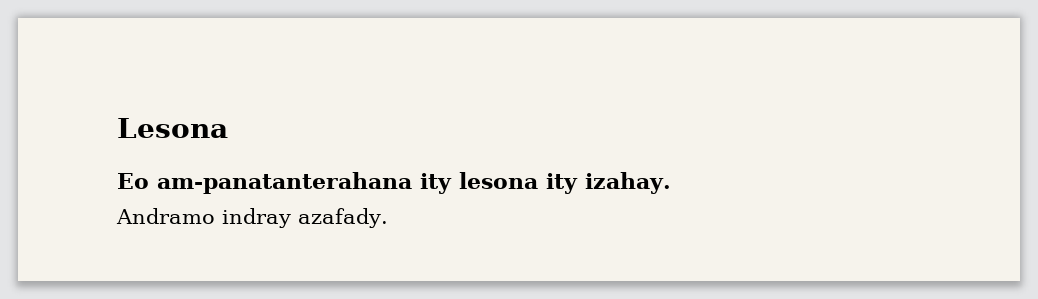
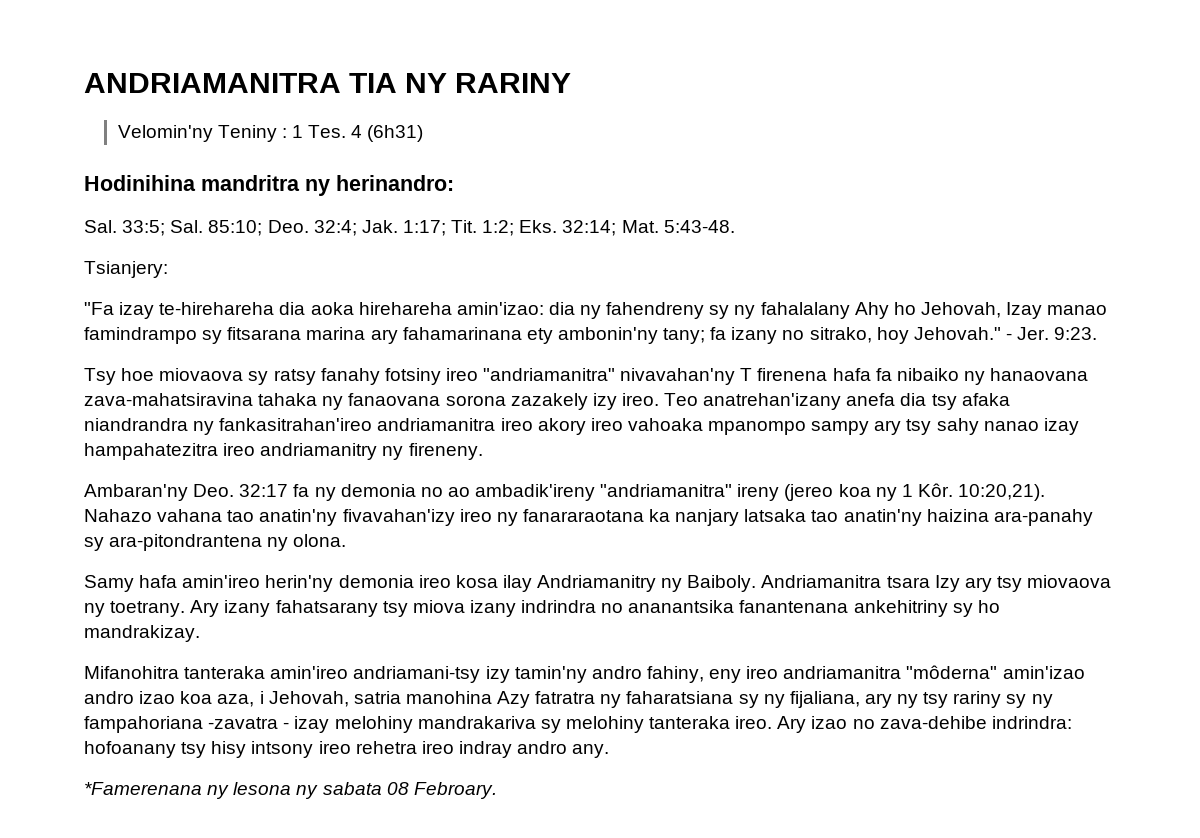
- Lesona
- Eo am-panatanterahana ity lesona ity izahay.
- Andramo indray azafady.
+ ANDRIAMANITRA TIA NY RARINY
+ Velomin'ny Teniny : 1 Tes. 4 (6h31)
+ Hodinihina mandritra ny herinandro:
+ Sal. 33:5; Sal. 85:10; Deo. 32:4; Jak. 1:17; Tit. 1:2; Eks. 32:14; Mat. 5:43-48.
+ Tsianjery:
+ "Fa izay te-hirehareha dia aoka hirehareha amin'izao: dia ny fahendreny sy ny fahalalany Ahy ho Jehovah, Izay manao famindrampo sy fitsarana marina ary fahamarinana ety ambonin'ny tany; fa izany no sitrako, hoy Jehovah." - Jer. 9:23.
+ Tsy hoe miovaova sy ratsy fanahy fotsiny ireo "andriamanitra" nivavahan'ny T firenena hafa fa nibaiko ny hanaovana zava-mahatsiravina tahaka ny fanaovana sorona zazakely izy ireo. Teo anatrehan'izany anefa dia tsy afaka niandrandra ny fankasitrahan'ireo andriamanitra ireo akory ireo vahoaka mpanompo sampy ary tsy sahy nanao izay hampahatezitra ireo andriamanitry ny fireneny.
+ Ambaran'ny Deo. 32:17 fa ny demonia no ao ambadik'ireny "andriamanitra" ireny (jereo koa ny 1 Kôr. 10:20,21). Nahazo vahana tao anatin'ny fivavahan'izy ireo ny fanararaotana ka nanjary latsaka tao anatin'ny haizina ara-panahy sy ara-pitondrantena ny olona.
+ Samy hafa amin'ireo herin'ny demonia ireo kosa ilay Andriamanitry ny Baiboly. Andriamanitra tsara Izy ary tsy miovaova ny toetrany. Ary izany fahatsarany tsy miova izany indrindra no ananantsika fanantenana ankehitriny sy ho mandrakizay.
+ Mifanohitra tanteraka amin'ireo andriamani-tsy izy tamin'ny andro fahiny, eny ireo andriamanitra "môderna" amin'izao andro izao koa aza, i Jehovah, satria manohina Azy fatratra ny faharatsiana sy ny fijaliana, ary ny tsy rariny sy ny fampahoriana -zavatra - izay melohiny mandrakariva sy melohiny tanteraka ireo. Ary izao no zava-dehibe indrindra: hofoanany tsy hisy intsony ireo rehetra ireo indray andro any.
+ *Famerenana ny lesona ny sabata 08 Febroary.

